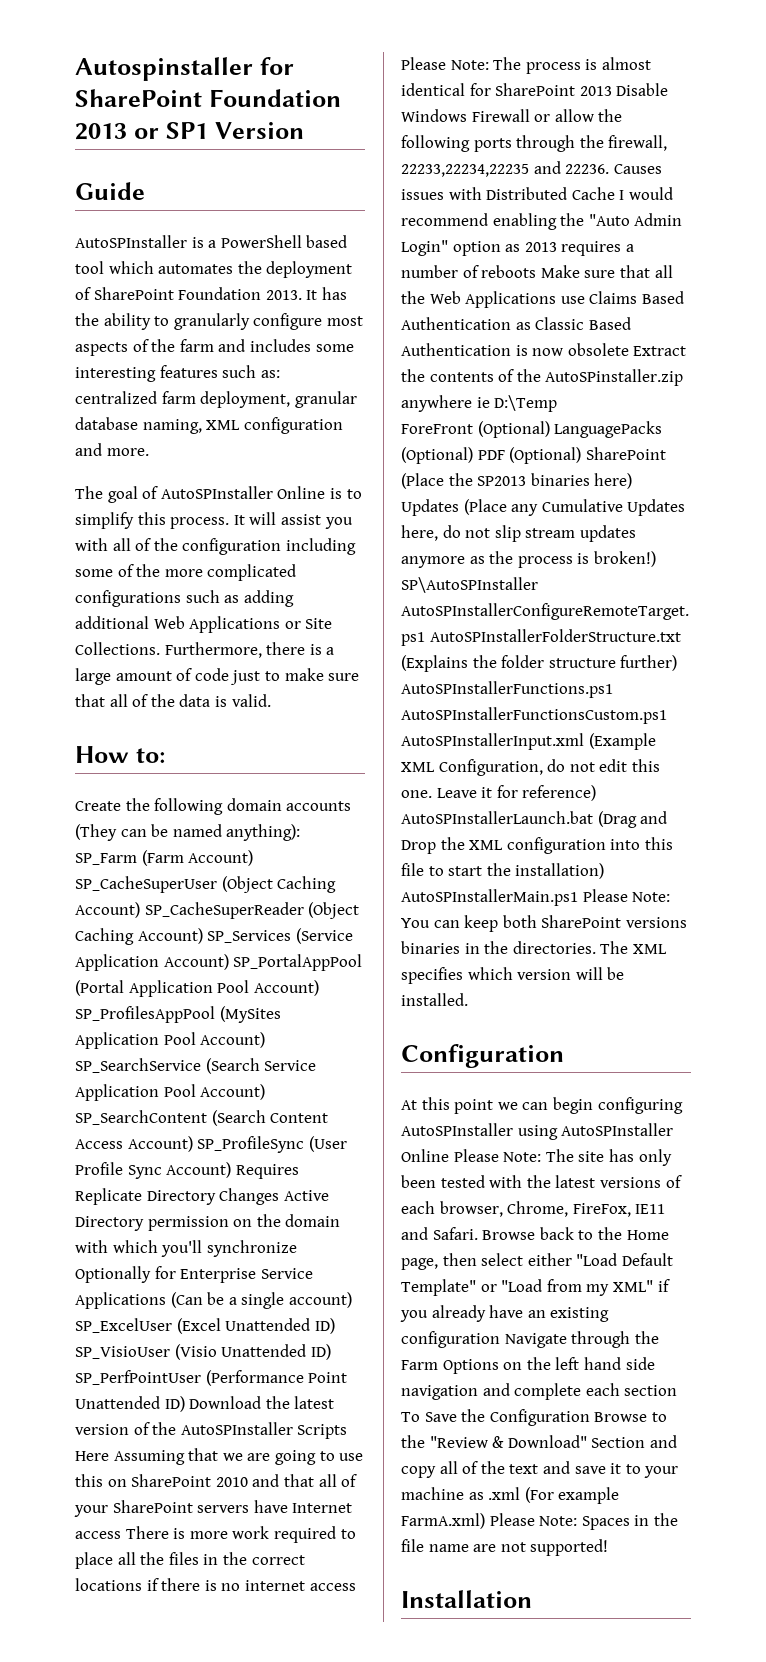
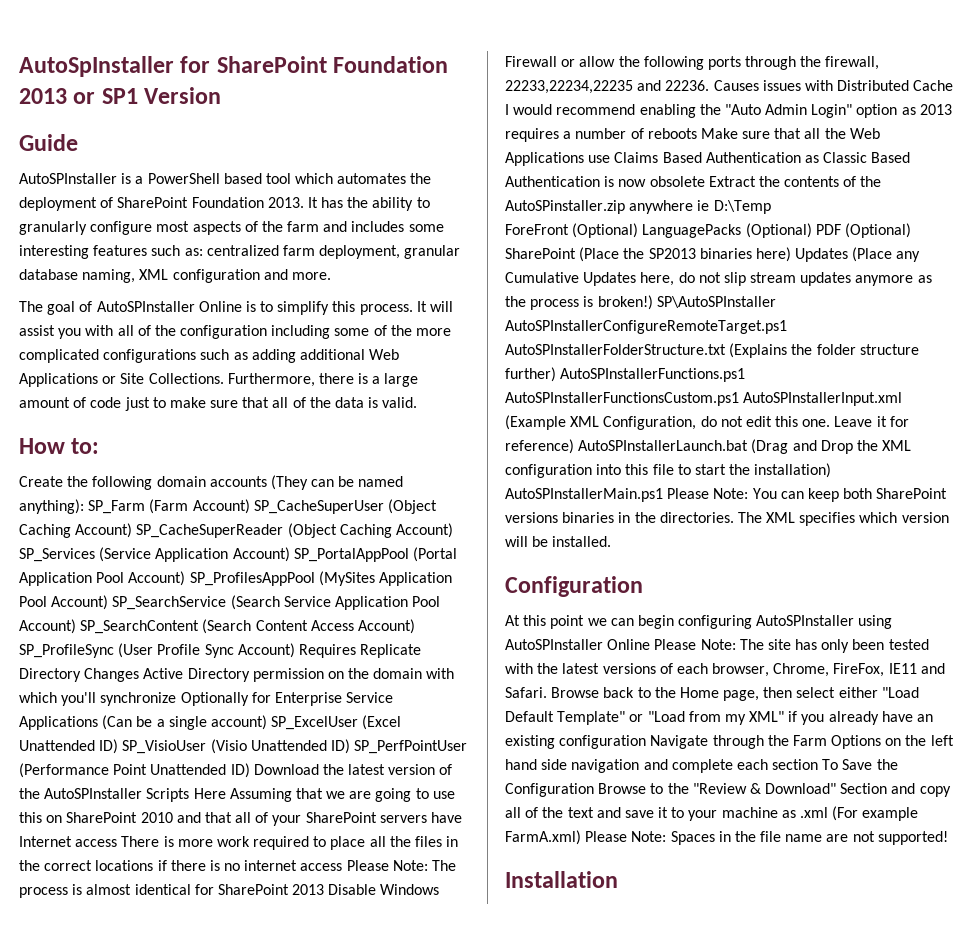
- Autospinstaller for SharePoint Foundation 2013 or SP1 Version
+ AutoSpInstaller for SharePoint Foundation 2013 or SP1 Version

